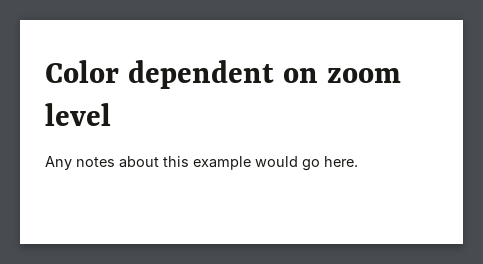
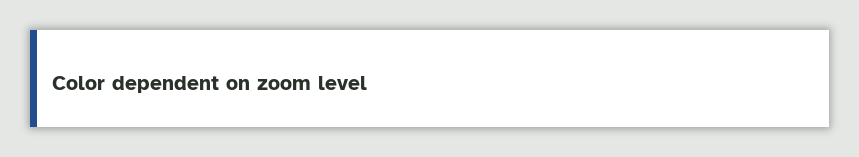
- Any notes about this example would go here.

